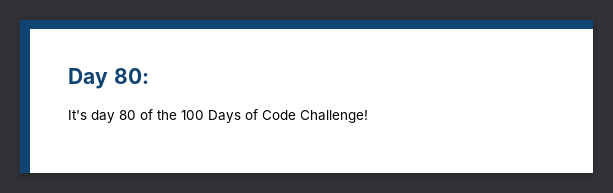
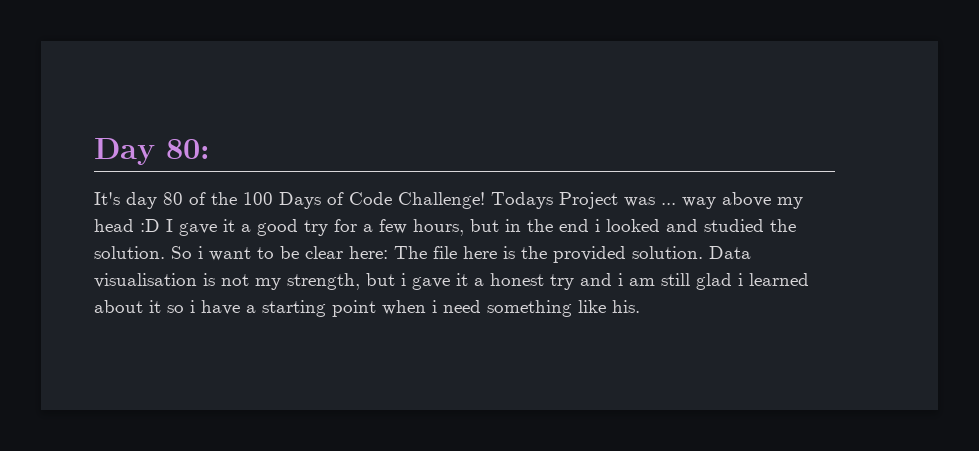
+ Todays Project was ... way above my head :D I gave it a good try for a few hours, but in the end i looked and studied the solution. So i want to be clear here: The file here is the provided solution. Data visualisation is not my strength, but i gave it a honest try and i am still glad i learned about it so i have a starting point when i need something like his.

